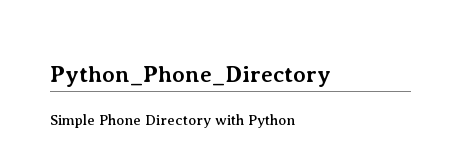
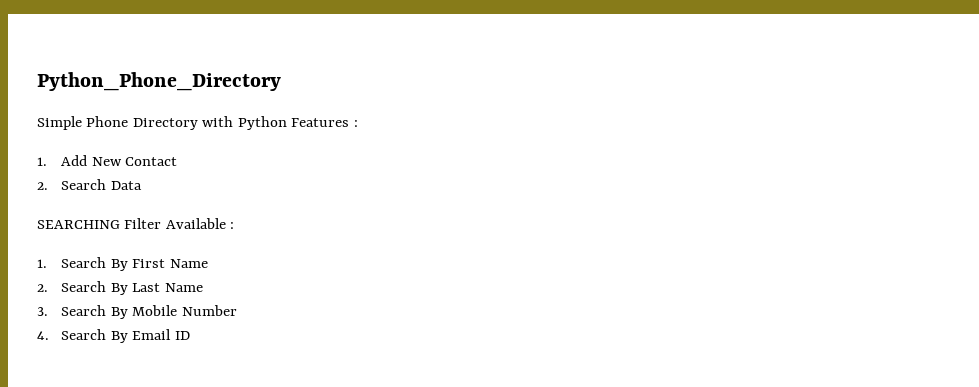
- Simple Phone Directory with Python
+ Simple Phone Directory with Python Features :
+ 1. Add New Contact
+ 2. Search Data
+ SEARCHING Filter Available :
+ 1. Search By First Name
+ 2. Search By Last Name
+ 3. Search By Mobile Number
+ 4. Search By Email ID

